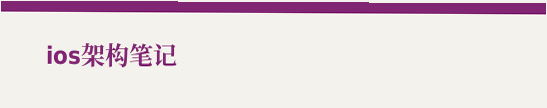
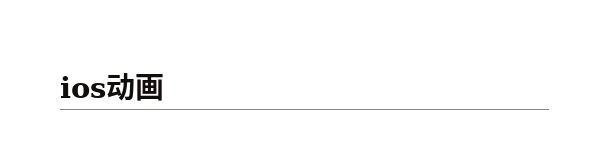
- ios架构笔记
+ ios动画

